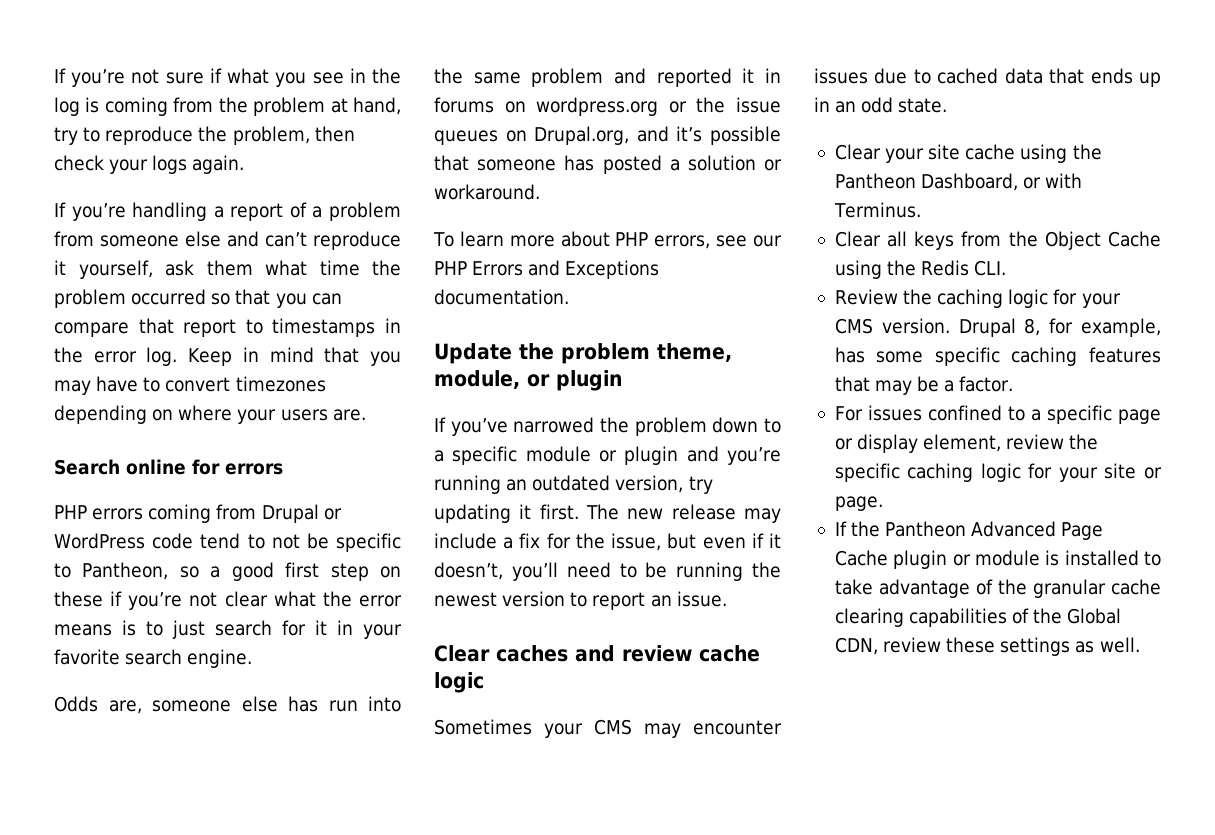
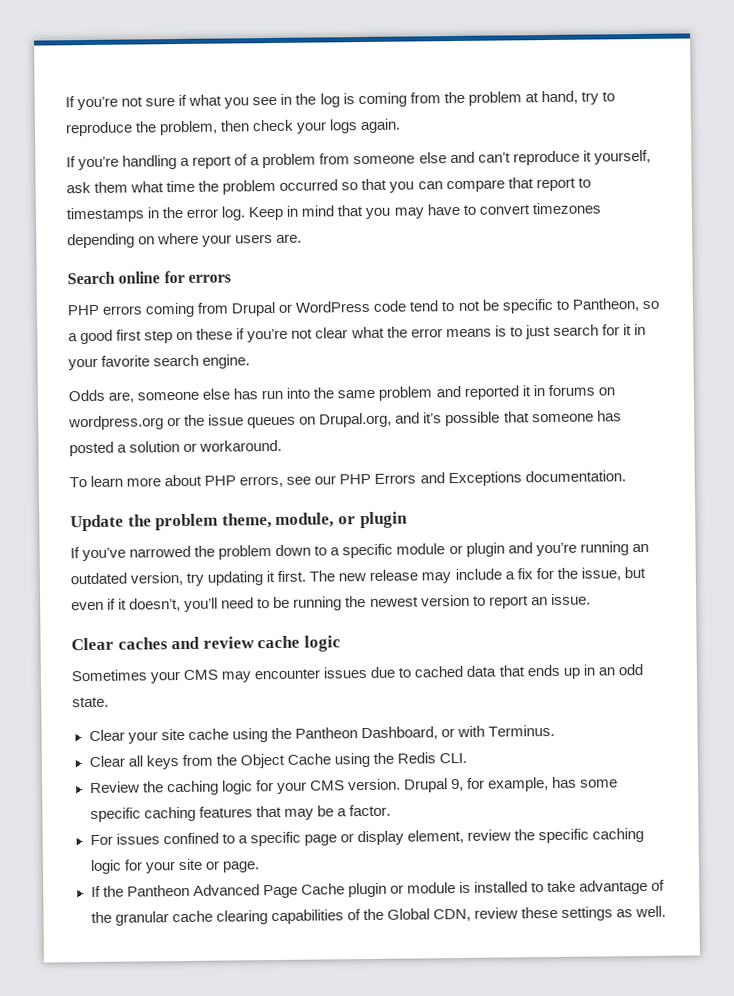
- Drupal 8, for example, has some specific caching features that may be a factor.
+ Drupal 9, for example, has some specific caching features that may be a factor.

